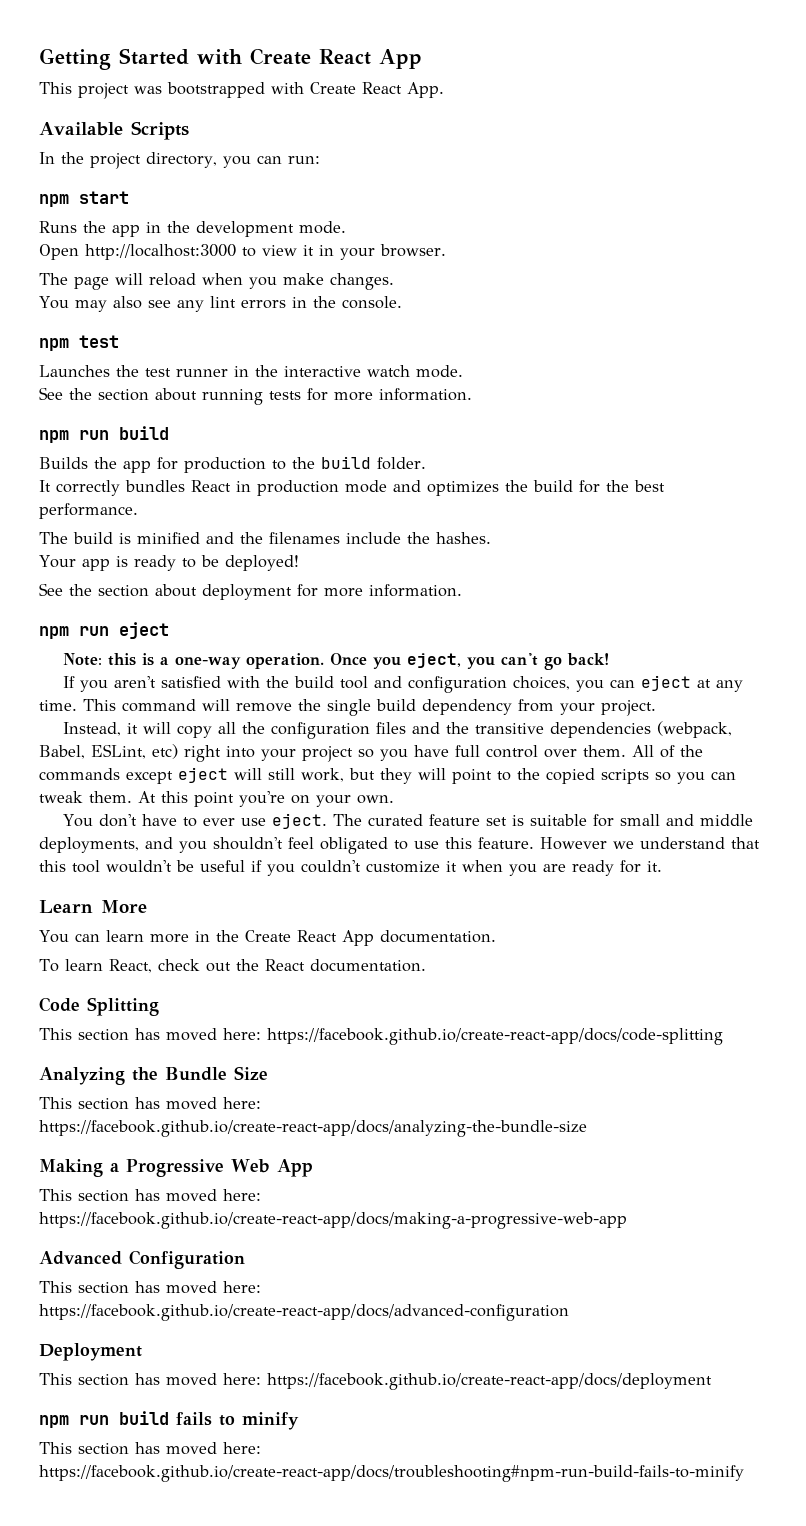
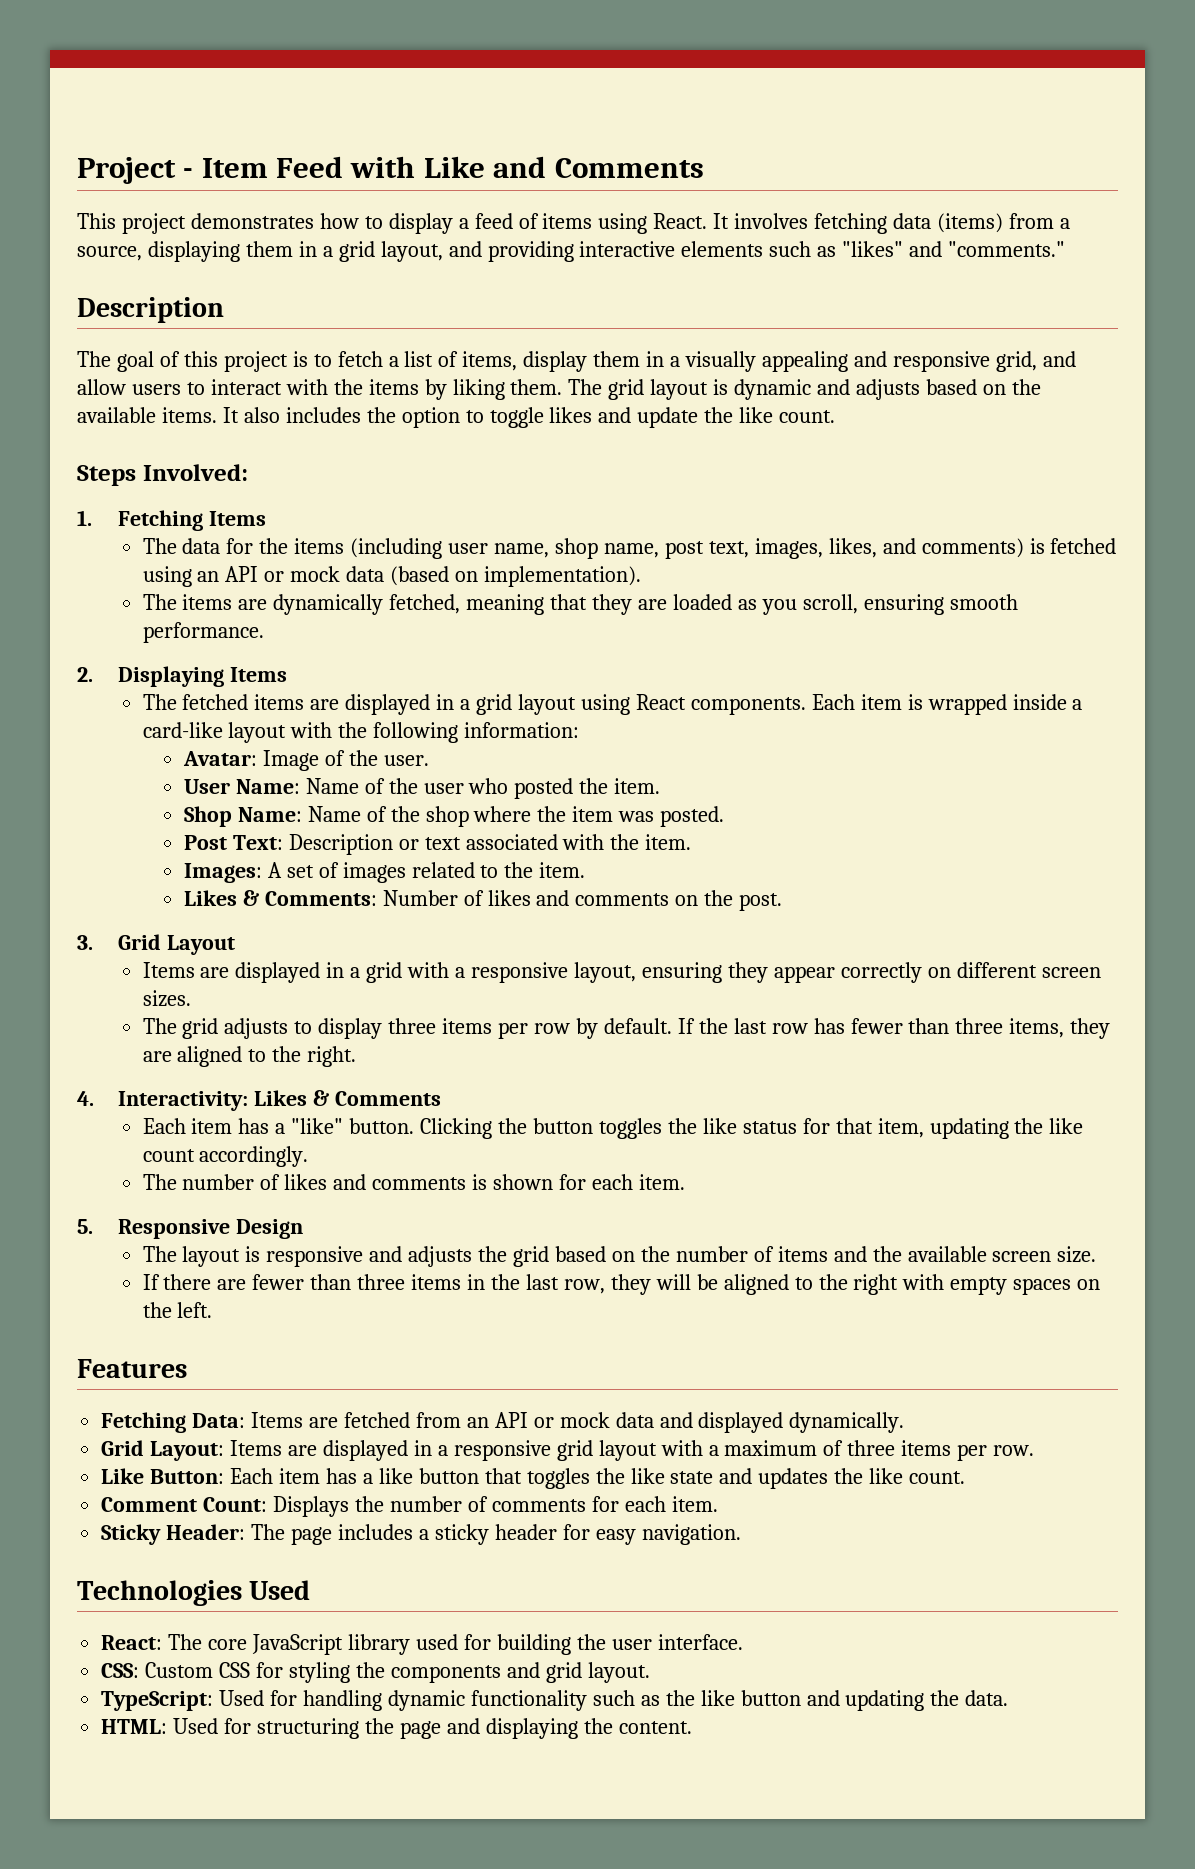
- Getting Started with Create React App
- This project was bootstrapped with Create React App.
- Available Scripts
- In the project directory, you can run:
- npm start
- Runs the app in the development mode.
- Open http://localhost:3000 to view it in your browser.
- The page will reload when you make changes.
- You may also see any lint errors in the console.
- npm test
- Launches the test runner in the interactive watch mode.
- See the section about running tests for more information.
- npm run build
- Builds the app for production to the build folder.
- It correctly bundles React in production mode and optimizes the build for the best performance.
- The build is minified and the filenames include the hashes.
- Your app is ready to be deployed!
- See the section about deployment for more information.
- npm run eject
- Note: this is a one-way operation. Once you eject, you can't go back!
- If you aren't satisfied with the build tool and configuration choices, you can eject at any time. This command will remove the single build dependency from your project.
- Instead, it will copy all the configuration files and the transitive dependencies (webpack, Babel, ESLint, etc) right into your project so you have full control over them. All of the commands except eject will still work, but they will point to the copied scripts so you can tweak them. At this point you're on your own.
- You don't have to ever use eject. The curated feature set is suitable for small and middle deployments, and you shouldn't feel obligated to use this feature. However we understand that this tool wouldn't be useful if you couldn't customize it when you are ready for it.
- Learn More
- You can learn more in the Create React App documentation.
- To learn React, check out the React documentation.
- Code Splitting
- This section has moved here: https://facebook.github.io/create-react-app/docs/code-splitting
- Analyzing the Bundle Size
- This section has moved here: https://facebook.github.io/create-react-app/docs/analyzing-the-bundle-size
- Making a Progressive Web App
- This section has moved here: https://facebook.github.io/create-react-app/docs/making-a-progressive-web-app
- Advanced Configuration
- This section has moved here: https://facebook.github.io/create-react-app/docs/advanced-configuration
- Deployment
- This section has moved here: https://facebook.github.io/create-react-app/docs/deployment
- npm run build fails to minify
- This section has moved here: https://facebook.github.io/create-react-app/docs/troubleshooting#npm-run-build-fails-to-minify
+ Project - Item Feed with Like and Comments
+ This project demonstrates how to display a feed of items using React. It involves fetching data (items) from a source, displaying them in a grid layout, and providing interactive elements such as "likes" and "comments."
+ Description
+ The goal of this project is to fetch a list of items, display them in a visually appealing and responsive grid, and allow users to interact with the items by liking them. The grid layout is dynamic and adjusts based on the available items. It also includes the option to toggle likes and update the like count.
+ Steps Involved:
+ 1. Fetching Items
+ The data for the items (including user name, shop name, post text, images, likes, and comments) is fetched using an API or mock data (based on implementation).
+ The items are dynamically fetched, meaning that they are loaded as you scroll, ensuring smooth performance.
+ 2. Displaying Items
+ The fetched items are displayed in a grid layout using React components. Each item is wrapped inside a card-like layout with the following information:
+ Avatar: Image of the user.
+ User Name: Name of the user who posted the item.
+ Shop Name: Name of the shop where the item was posted.
+ Post Text: Description or text associated with the item.
+ Images: A set of images related to the item.
+ Likes & Comments: Number of likes and comments on the post.
+ 3. Grid Layout
+ Items are displayed in a grid with a responsive layout, ensuring they appear correctly on different screen sizes.
+ The grid adjusts to display three items per row by default. If the last row has fewer than three items, they are aligned to the right.
+ 4. Interactivity: Likes & Comments
+ Each item has a "like" button. Clicking the button toggles the like status for that item, updating the like count accordingly.
+ The number of likes and comments is shown for each item.
+ 5. Responsive Design
+ The layout is responsive and adjusts the grid based on the number of items and the available screen size.
+ If there are fewer than three items in the last row, they will be aligned to the right with empty spaces on the left.
+ Features
+ Fetching Data: Items are fetched from an API or mock data and displayed dynamically.
+ Grid Layout: Items are displayed in a responsive grid layout with a maximum of three items per row.
+ Like Button: Each item has a like button that toggles the like state and updates the like count.
+ Comment Count: Displays the number of comments for each item.
+ Sticky Header: The page includes a sticky header for easy navigation.
+ Technologies Used
+ React: The core JavaScript library used for building the user interface.
+ CSS: Custom CSS for styling the components and grid layout.
+ TypeScript: Used for handling dynamic functionality such as the like button and updating the data.
+ HTML: Used for structuring the page and displaying the content.

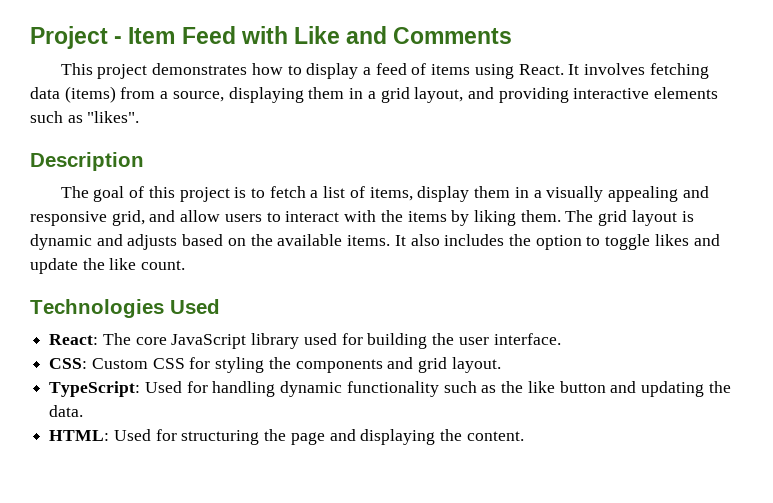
- It involves fetching data (items) from a source, displaying them in a grid layout, and providing interactive elements such as "likes" and "comments."
+ It involves fetching data (items) from a source, displaying them in a grid layout, and providing interactive elements such as "likes".
- Steps Involved:
- 1. Fetching Items
- The data for the items (including user name, shop name, post text, images, likes, and comments) is fetched using an API or mock data (based on implementation).
- The items are dynamically fetched, meaning that they are loaded as you scroll, ensuring smooth performance.
- 2. Displaying Items
- The fetched items are displayed in a grid layout using React components. Each item is wrapped inside a card-like layout with the following information:
- Avatar: Image of the user.
- User Name: Name of the user who posted the item.
- Shop Name: Name of the shop where the item was posted.
- Post Text: Description or text associated with the item.
- Images: A set of images related to the item.
- Likes & Comments: Number of likes and comments on the post.
- 3. Grid Layout
- Items are displayed in a grid with a responsive layout, ensuring they appear correctly on different screen sizes.
- The grid adjusts to display three items per row by default. If the last row has fewer than three items, they are aligned to the right.
- 4. Interactivity: Likes & Comments
- Each item has a "like" button. Clicking the button toggles the like status for that item, updating the like count accordingly.
- The number of likes and comments is shown for each item.
- 5. Responsive Design
- The layout is responsive and adjusts the grid based on the number of items and the available screen size.
- If there are fewer than three items in the last row, they will be aligned to the right with empty spaces on the left.
- Features
- Fetching Data: Items are fetched from an API or mock data and displayed dynamically.
- Grid Layout: Items are displayed in a responsive grid layout with a maximum of three items per row.
- Like Button: Each item has a like button that toggles the like state and updates the like count.
- Comment Count: Displays the number of comments for each item.
- Sticky Header: The page includes a sticky header for easy navigation.

